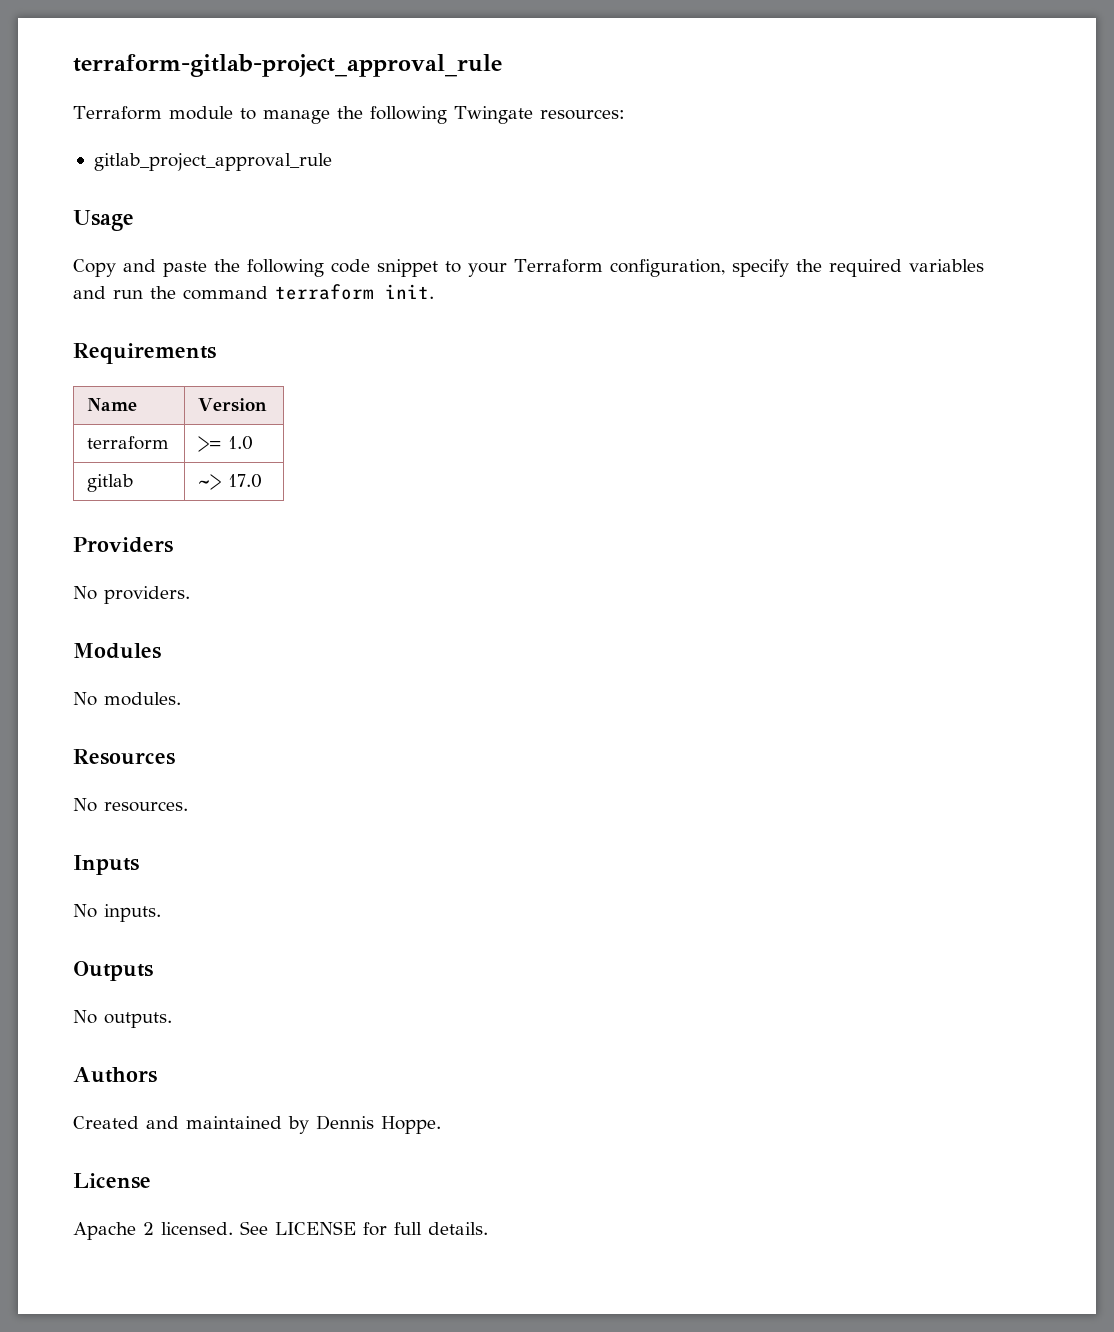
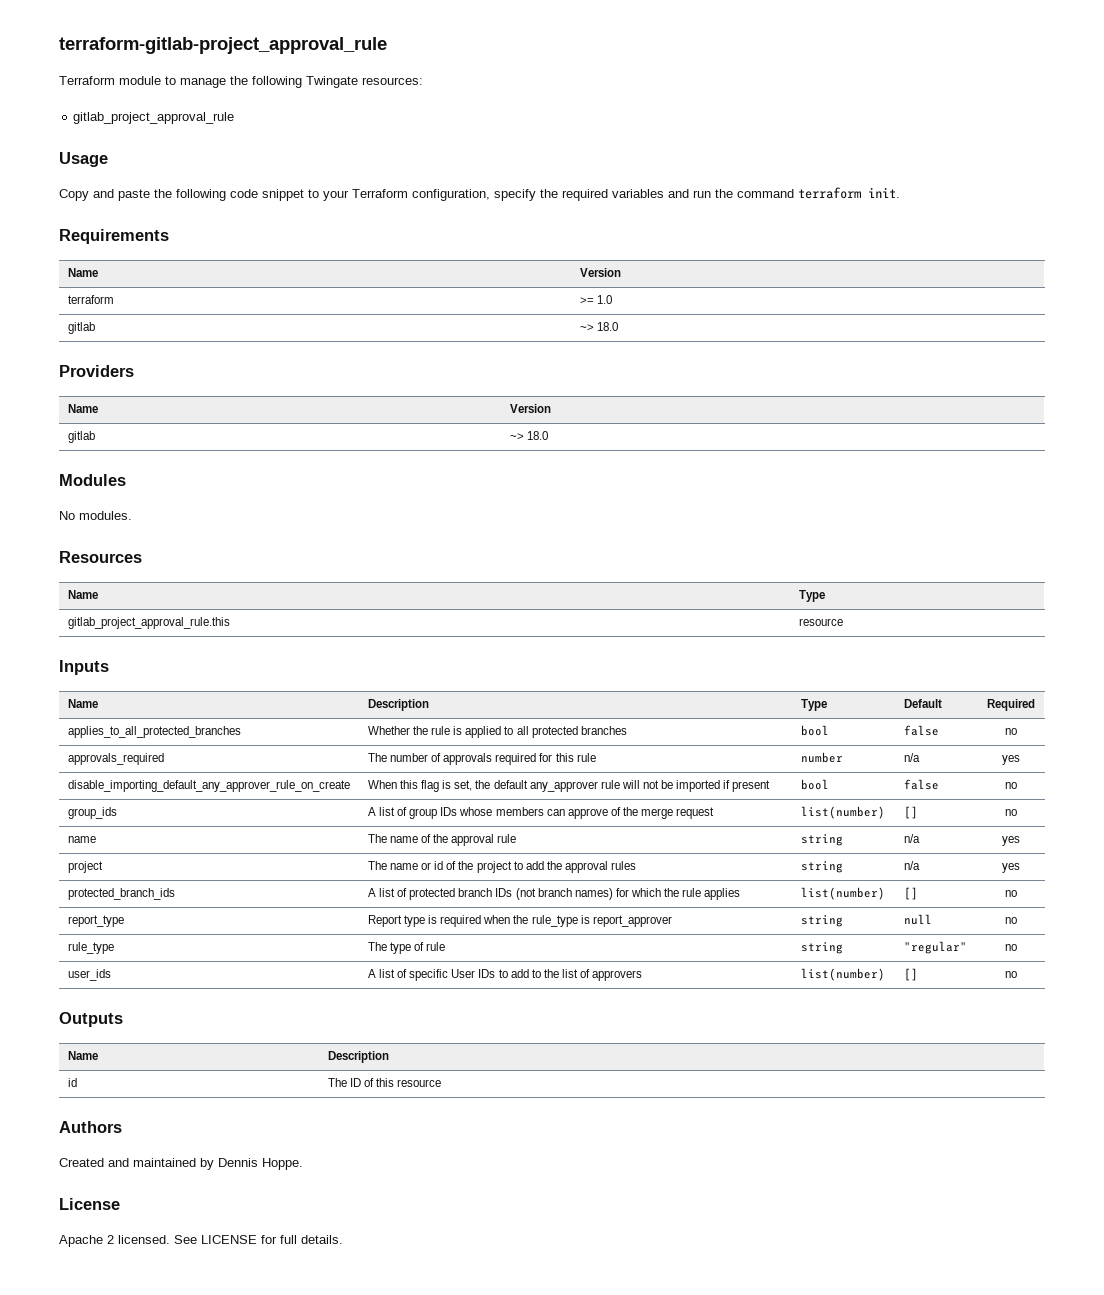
  terraform | >= 1.0
- gitlab | ~> 17.0
+ gitlab | ~> 18.0
  Providers
- No providers.
+ Name | Version
+ gitlab | ~> 18.0
- No resources.
+ Name | Type
+ gitlab_project_approval_rule.this | resource
  Inputs
- No inputs.
+ Name | Description | Type | Default | Required
+ applies_to_all_protected_branches | Whether the rule is applied to all protected branches | bool | false | no
+ approvals_required | The number of approvals required for this rule | number | n/a | yes
+ disable_importing_default_any_approver_rule_on_create | When this flag is set, the default any_approver rule will not be imported if present | bool | false | no
+ group_ids | A list of group IDs whose members can approve of the merge request | list(number) | [] | no
+ name | The name of the approval rule | string | n/a | yes
+ project | The name or id of the project to add the approval rules | string | n/a | yes
+ protected_branch_ids | A list of protected branch IDs (not branch names) for which the rule applies | list(number) | [] | no
+ report_type | Report type is required when the rule_type is report_approver | string | null | no
+ rule_type | The type of rule | string | "regular" | no
+ user_ids | A list of specific User IDs to add to the list of approvers | list(number) | [] | no
  Outputs
- No outputs.
+ Name | Description
+ id | The ID of this resource

